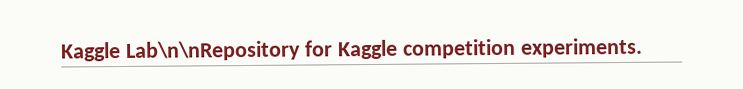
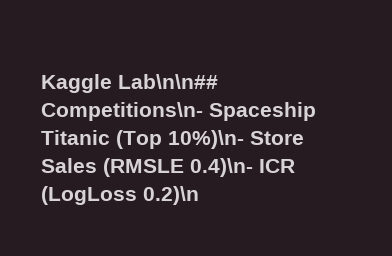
- Kaggle Lab\n\nRepository for Kaggle competition experiments.
+ Kaggle Lab\n\n## Competitions\n- Spaceship Titanic (Top 10%)\n- Store Sales (RMSLE 0.4)\n- ICR (LogLoss 0.2)\n

